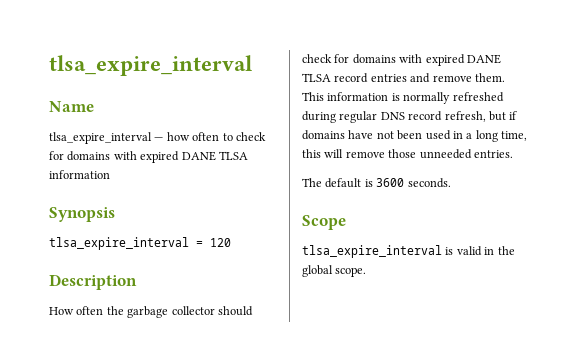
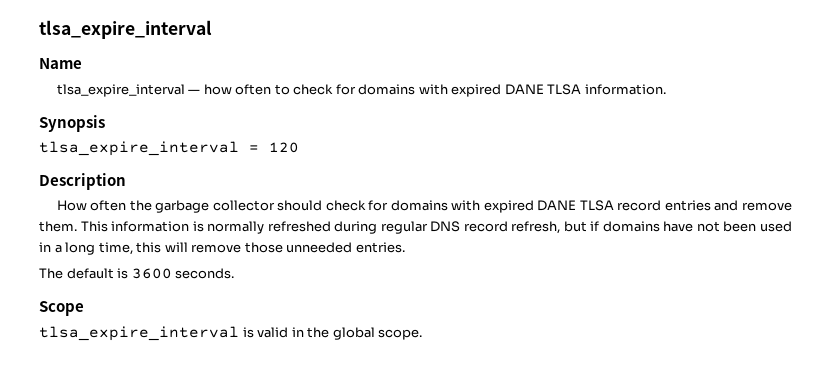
- tlsa_expire_interval — how often to check for domains with expired DANE TLSA information
+ tlsa_expire_interval — how often to check for domains with expired DANE TLSA information.

